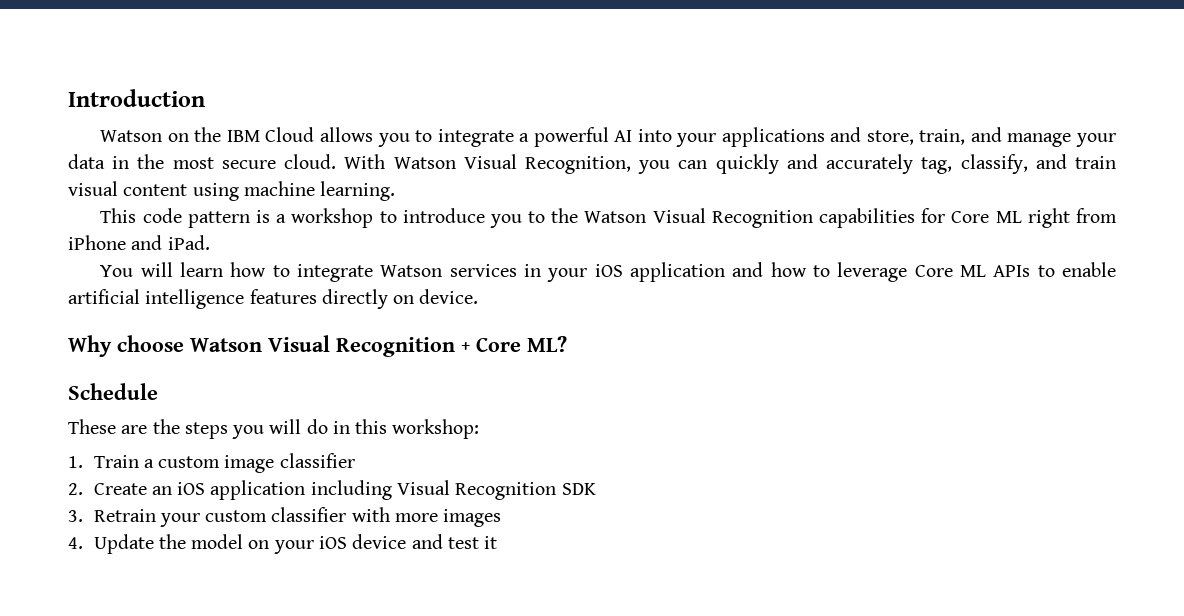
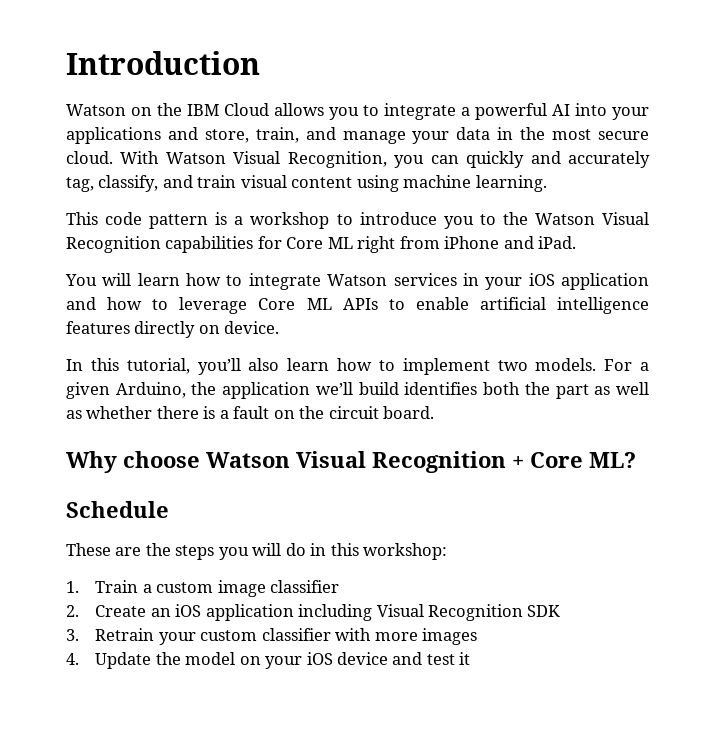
+ In this tutorial, you’ll also learn how to implement two models. For a given Arduino, the application we’ll build identifies both the part as well as whether there is a fault on the circuit board.

